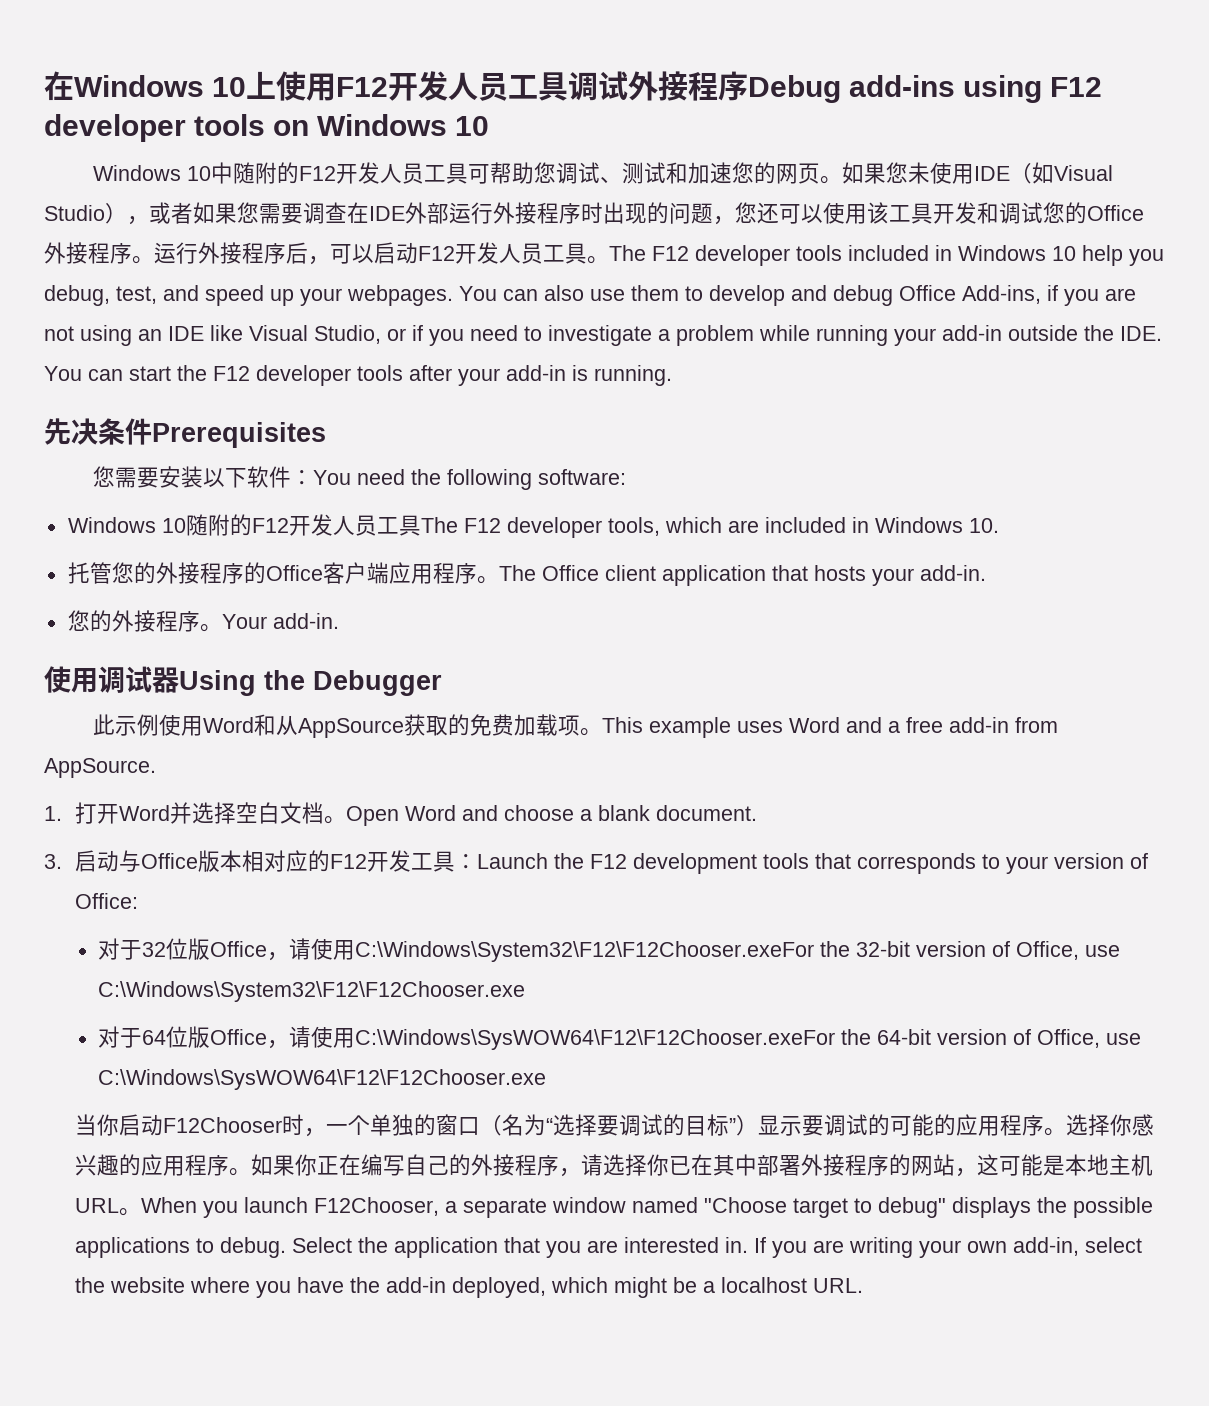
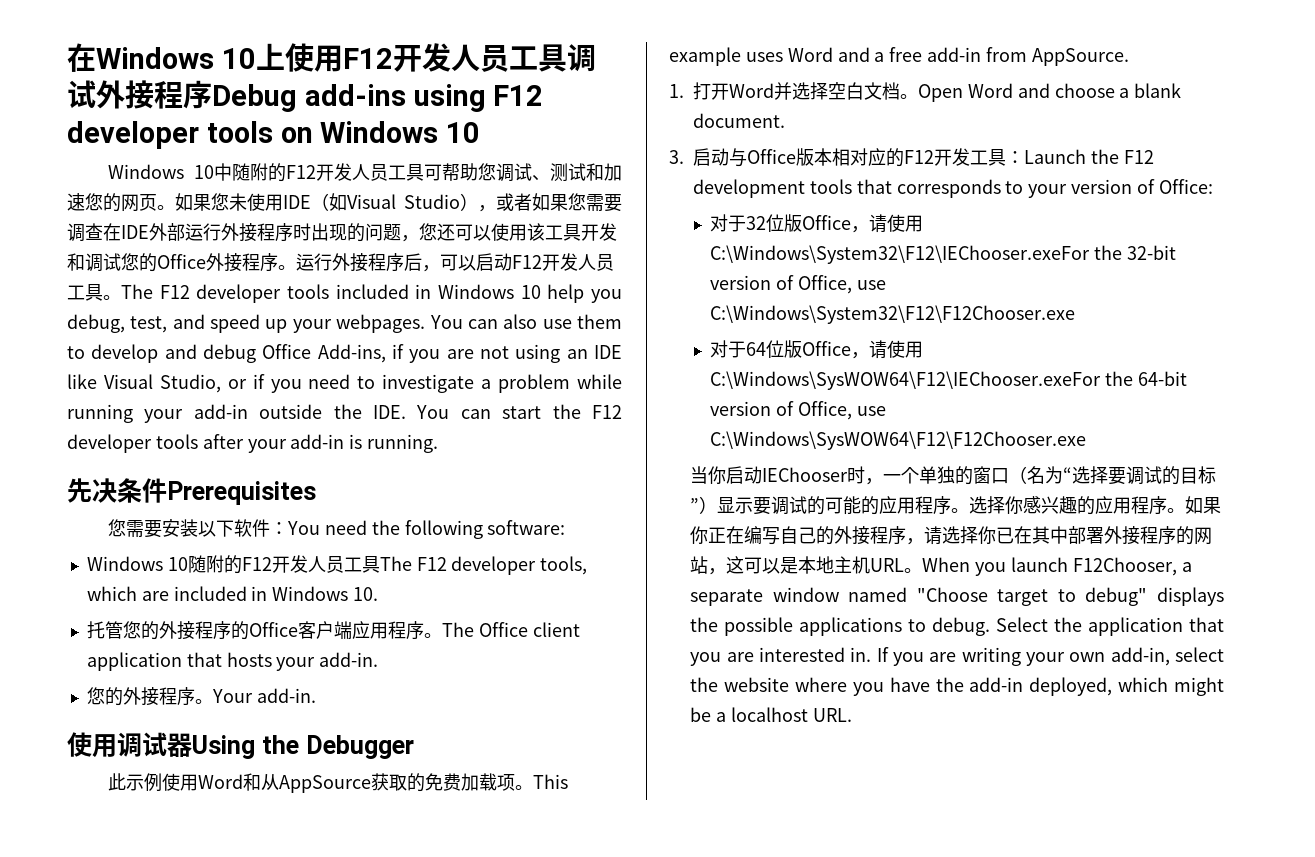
- 对于32位版Office，请使用C:\Windows\System32\F12\F12Chooser.exeFor the 32-bit version of Office, use C:\Windows\System32\F12\F12Chooser.exe
+ 对于32位版Office，请使用C:\Windows\System32\F12\IEChooser.exeFor the 32-bit version of Office, use C:\Windows\System32\F12\F12Chooser.exe
- 对于64位版Office，请使用C:\Windows\SysWOW64\F12\F12Chooser.exeFor the 64-bit version of Office, use C:\Windows\SysWOW64\F12\F12Chooser.exe
+ 对于64位版Office，请使用C:\Windows\SysWOW64\F12\IEChooser.exeFor the 64-bit version of Office, use C:\Windows\SysWOW64\F12\F12Chooser.exe
- 当你启动F12Chooser时，一个单独的窗口（名为“选择要调试的目标”）显示要调试的可能的应用程序。
+ 当你启动IEChooser时，一个单独的窗口（名为“选择要调试的目标”）显示要调试的可能的应用程序。
- 如果你正在编写自己的外接程序，请选择你已在其中部署外接程序的网站，这可能是本地主机URL。
+ 如果你正在编写自己的外接程序，请选择你已在其中部署外接程序的网站，这可以是本地主机URL。

